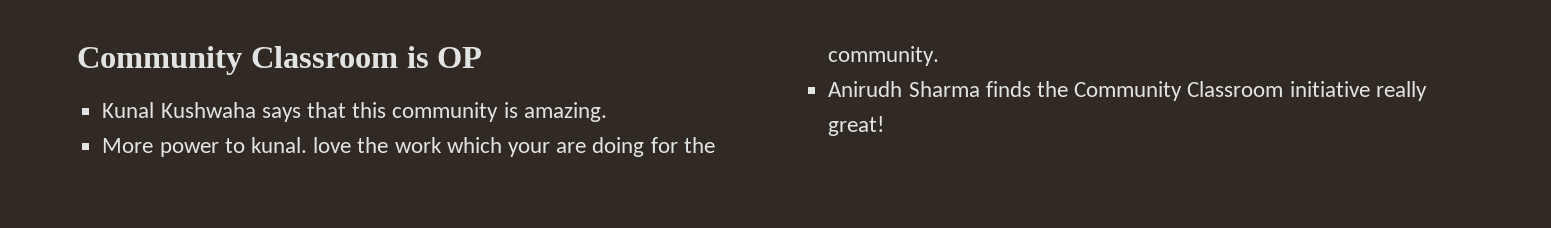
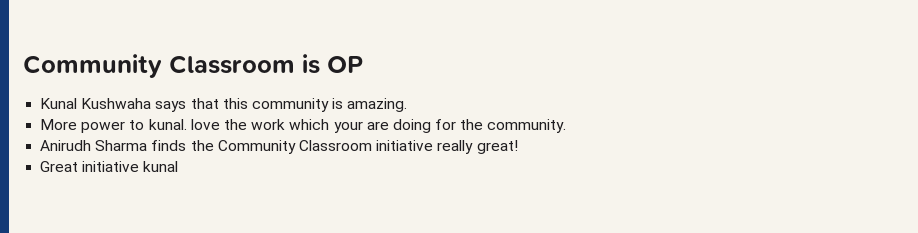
+ Great initiative kunal

